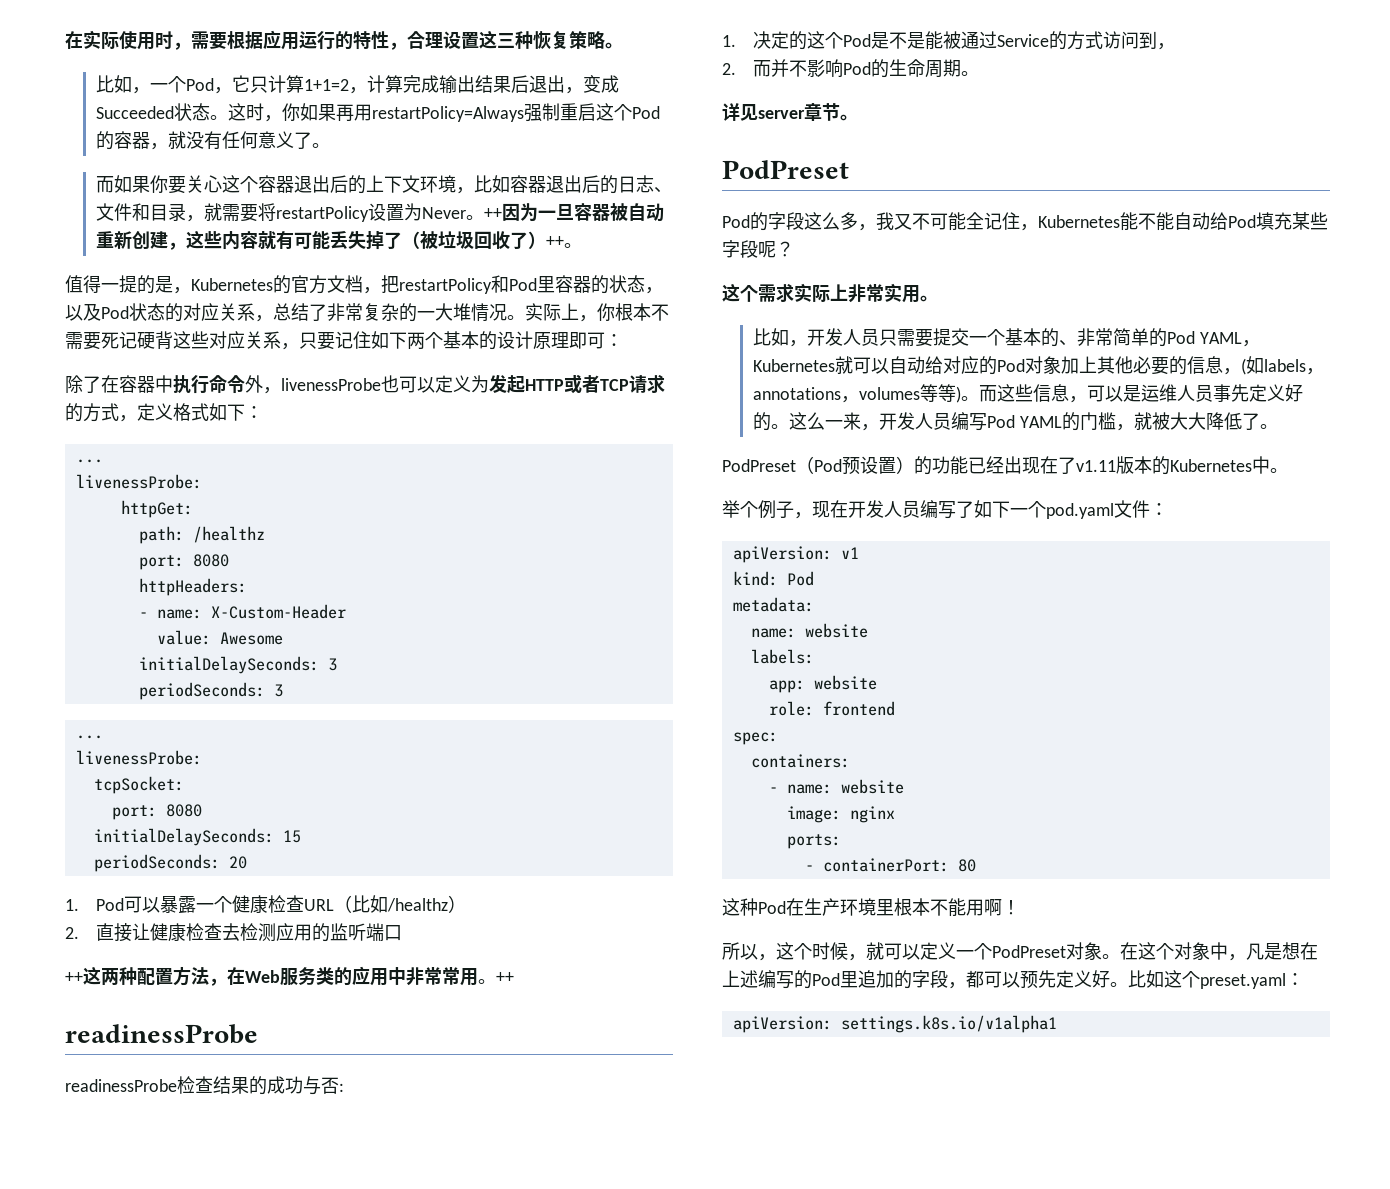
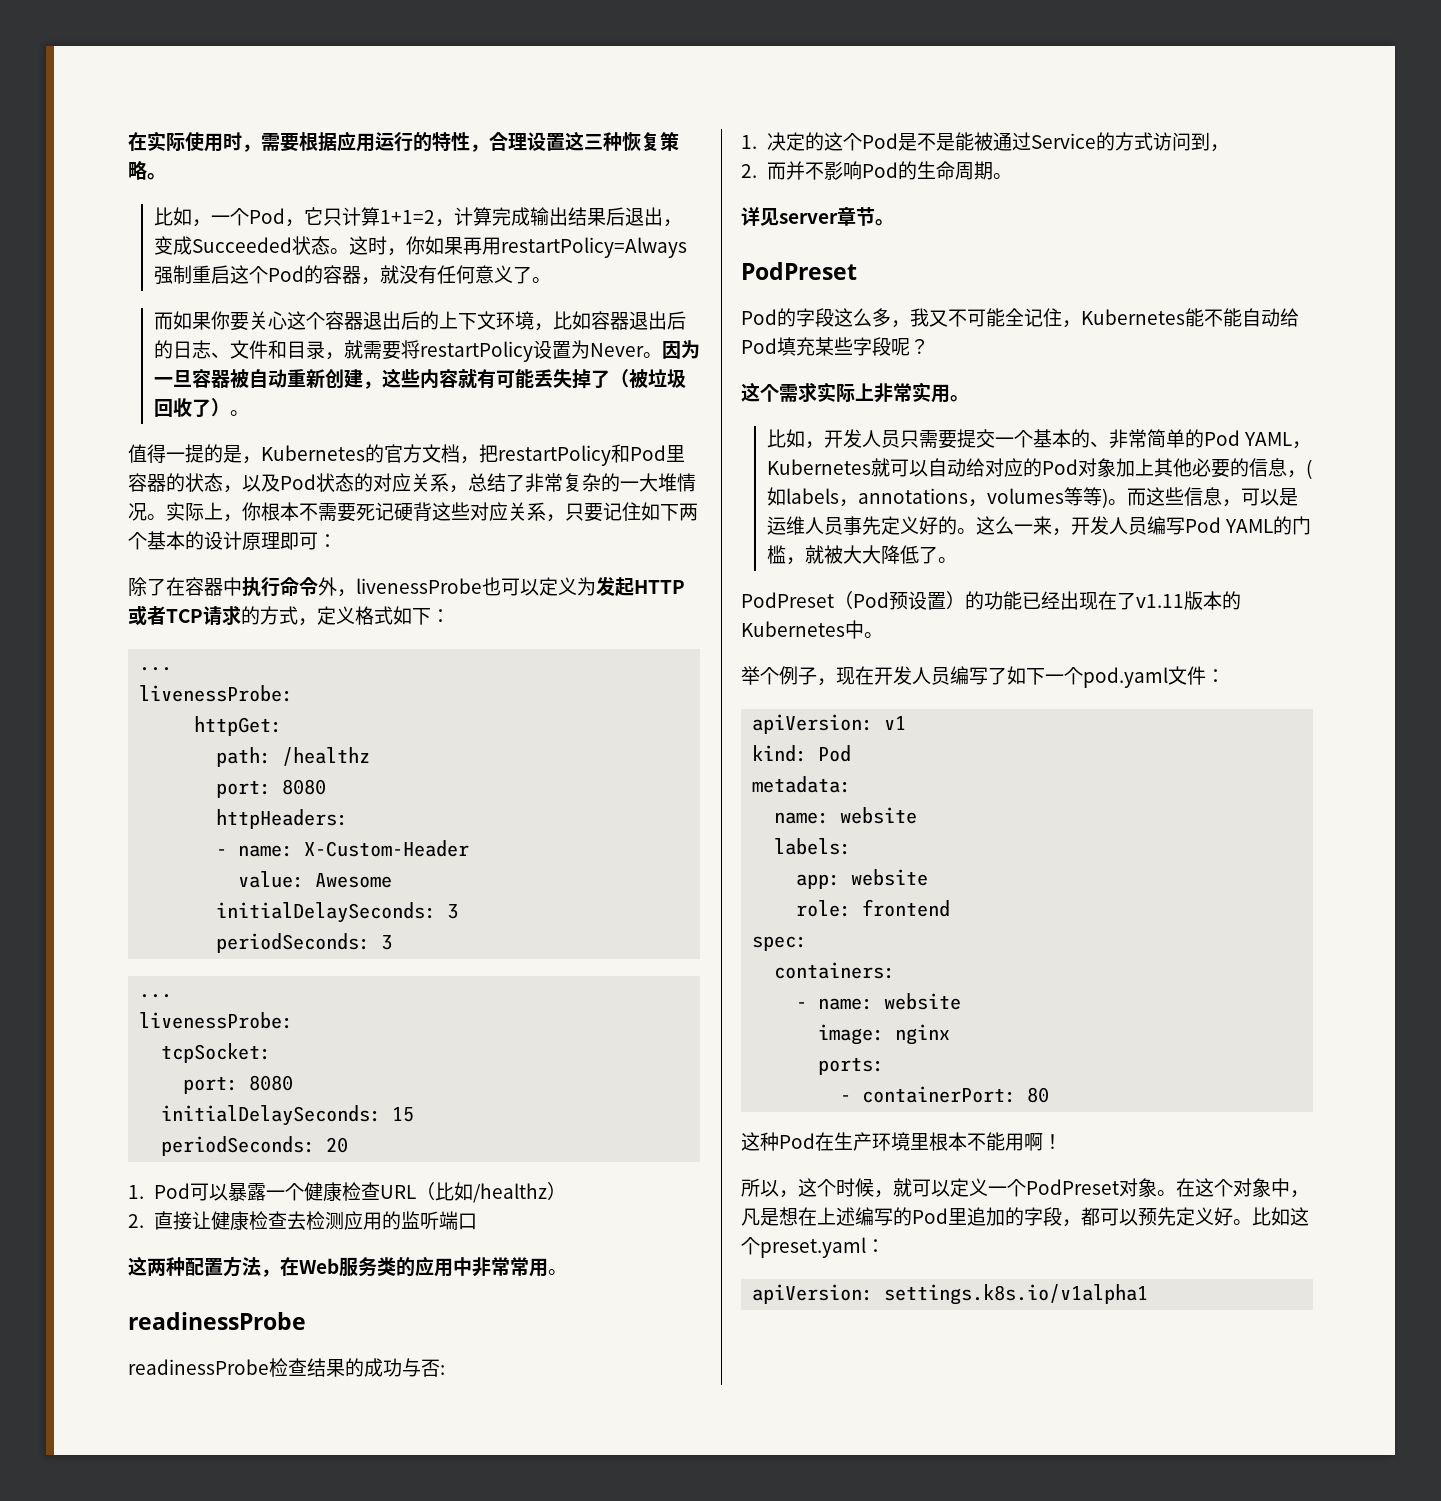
- ++因为一旦容器被自动重新创建，这些内容就有可能丢失掉了（被垃圾回收了）++。
+ 因为一旦容器被自动重新创建，这些内容就有可能丢失掉了（被垃圾回收了）。
- ++这两种配置方法，在Web服务类的应用中非常常用。++
+ 这两种配置方法，在Web服务类的应用中非常常用。

